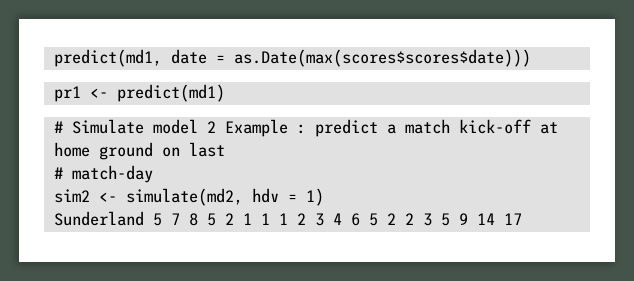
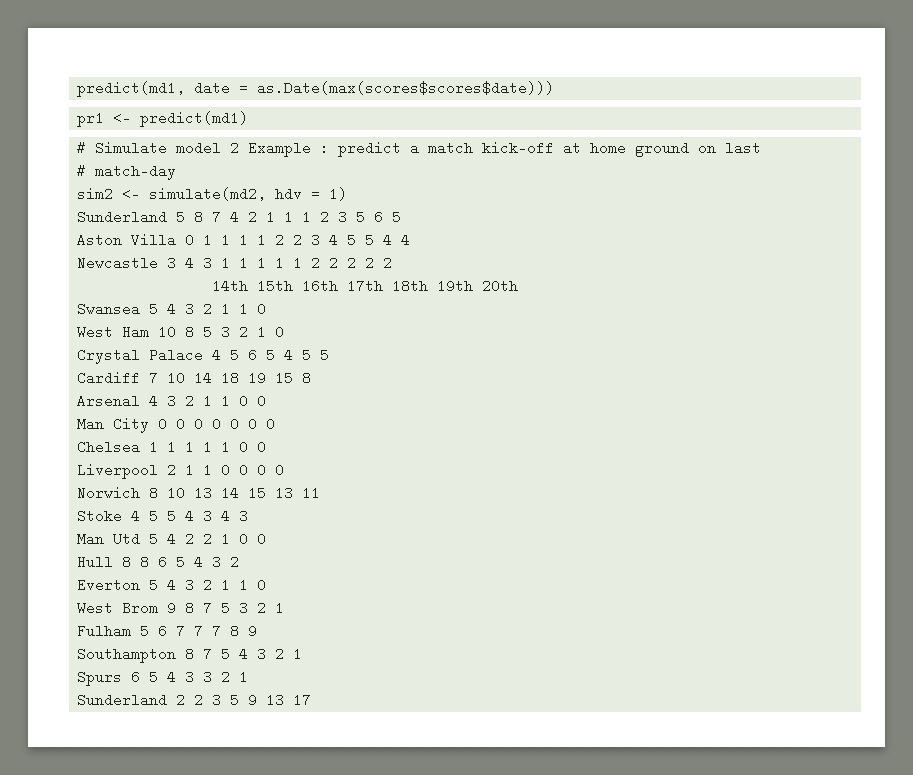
- Sunderland 5 7 8 5 2 1 1 1 2 3 4 6 5 2 2 3 5 9 14 17
+ Sunderland 5 8 7 4 2 1 1 1 2 3 5 6 5
+ Aston Villa 0 1 1 1 1 2 2 3 4 5 5 4 4
+ Newcastle 3 4 3 1 1 1 1 1 2 2 2 2 2
+ 14th 15th 16th 17th 18th 19th 20th
+ Swansea 5 4 3 2 1 1 0
+ West Ham 10 8 5 3 2 1 0
+ Crystal Palace 4 5 6 5 4 5 5
+ Cardiff 7 10 14 18 19 15 8
+ Arsenal 4 3 2 1 1 0 0
+ Man City 0 0 0 0 0 0 0
+ Chelsea 1 1 1 1 1 0 0
+ Liverpool 2 1 1 0 0 0 0
+ Norwich 8 10 13 14 15 13 11
+ Stoke 4 5 5 4 3 4 3
+ Man Utd 5 4 2 2 1 0 0
+ Hull 8 8 6 5 4 3 2
+ Everton 5 4 3 2 1 1 0
+ West Brom 9 8 7 5 3 2 1
+ Fulham 5 6 7 7 7 8 9
+ Southampton 8 7 5 4 3 2 1
+ Spurs 6 5 4 3 3 2 1
+ Sunderland 2 2 3 5 9 13 17

